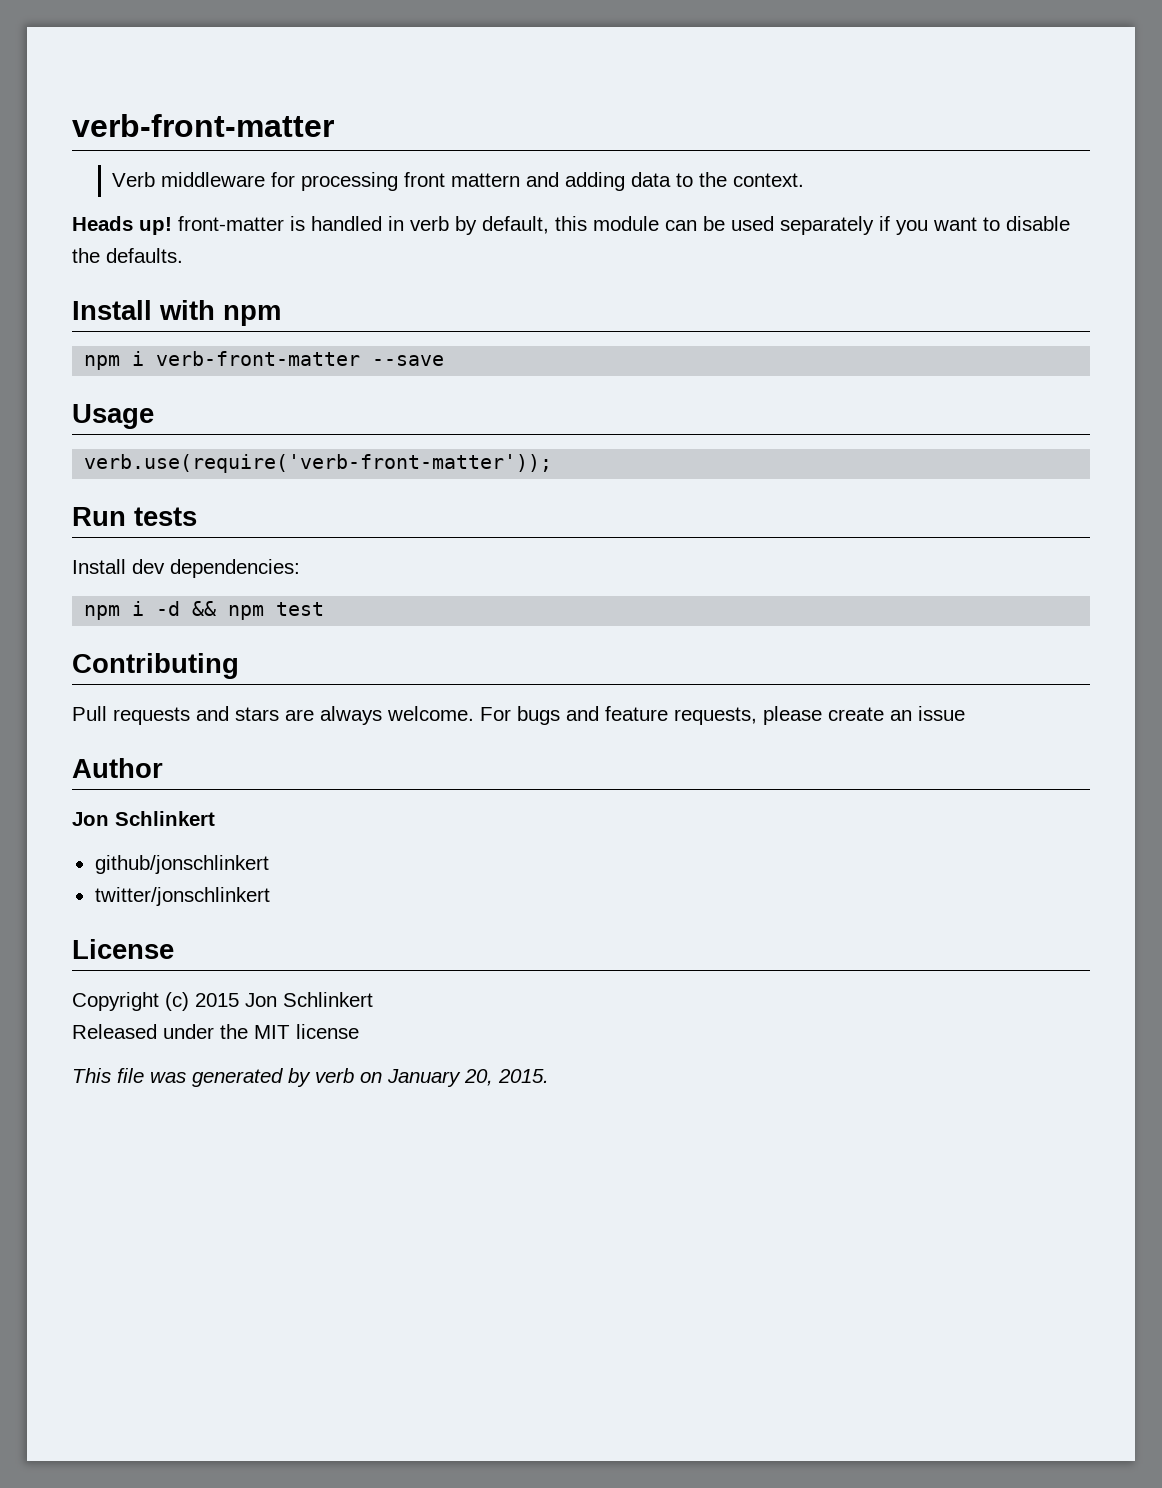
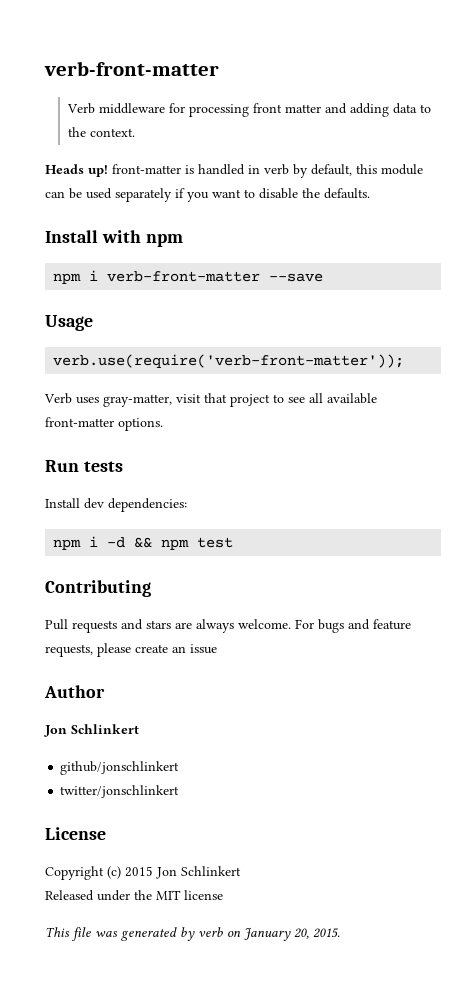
- Verb middleware for processing front mattern and adding data to the context.
+ Verb middleware for processing front matter and adding data to the context.
+ Verb uses gray-matter, visit that project to see all available front-matter options.

